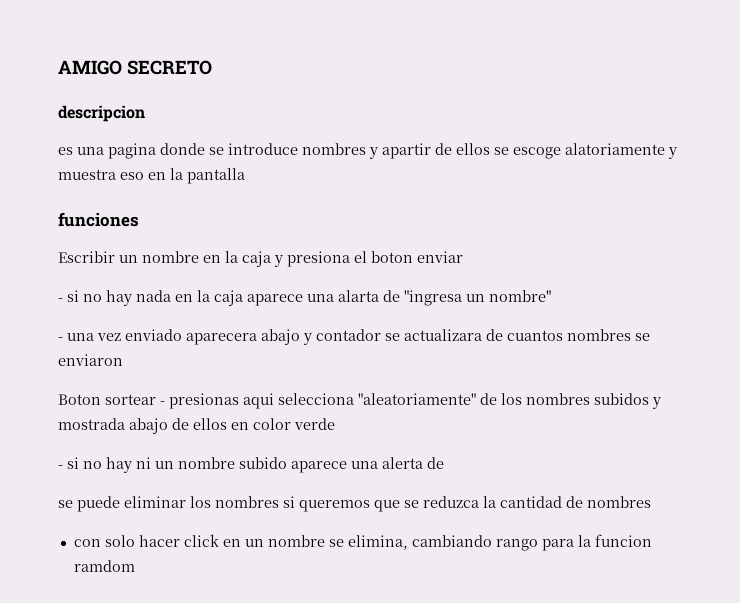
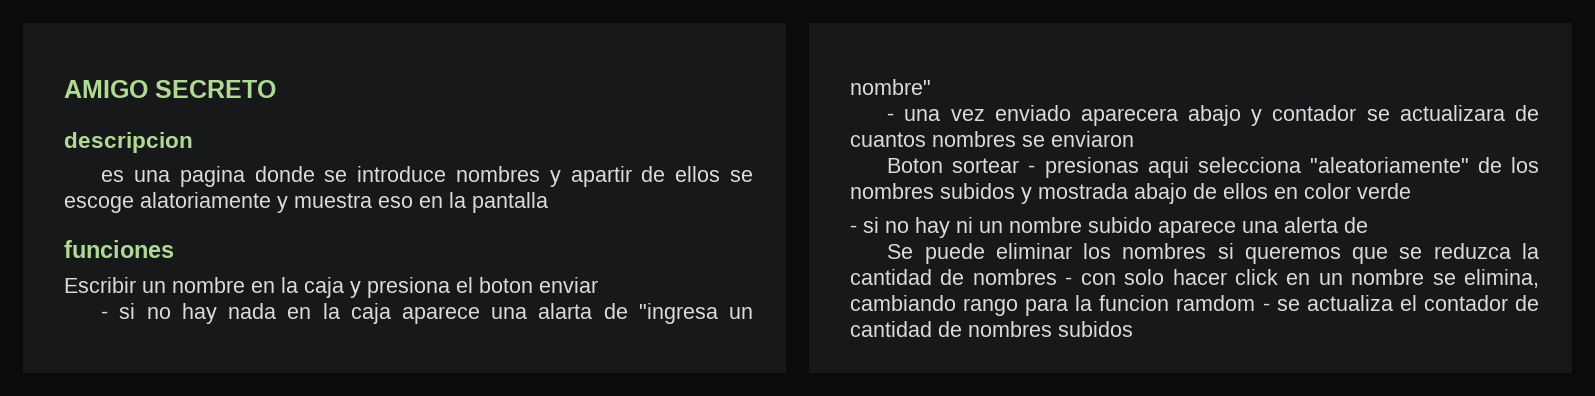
- se puede eliminar los nombres si queremos que se reduzca la cantidad de nombres
- con solo hacer click en un nombre se elimina, cambiando rango para la funcion ramdom
+ Se puede eliminar los nombres si queremos que se reduzca la cantidad de nombres - con solo hacer click en un nombre se elimina, cambiando rango para la funcion ramdom - se actualiza el contador de cantidad de nombres subidos

